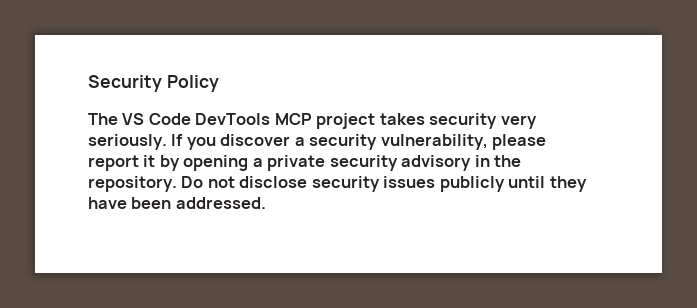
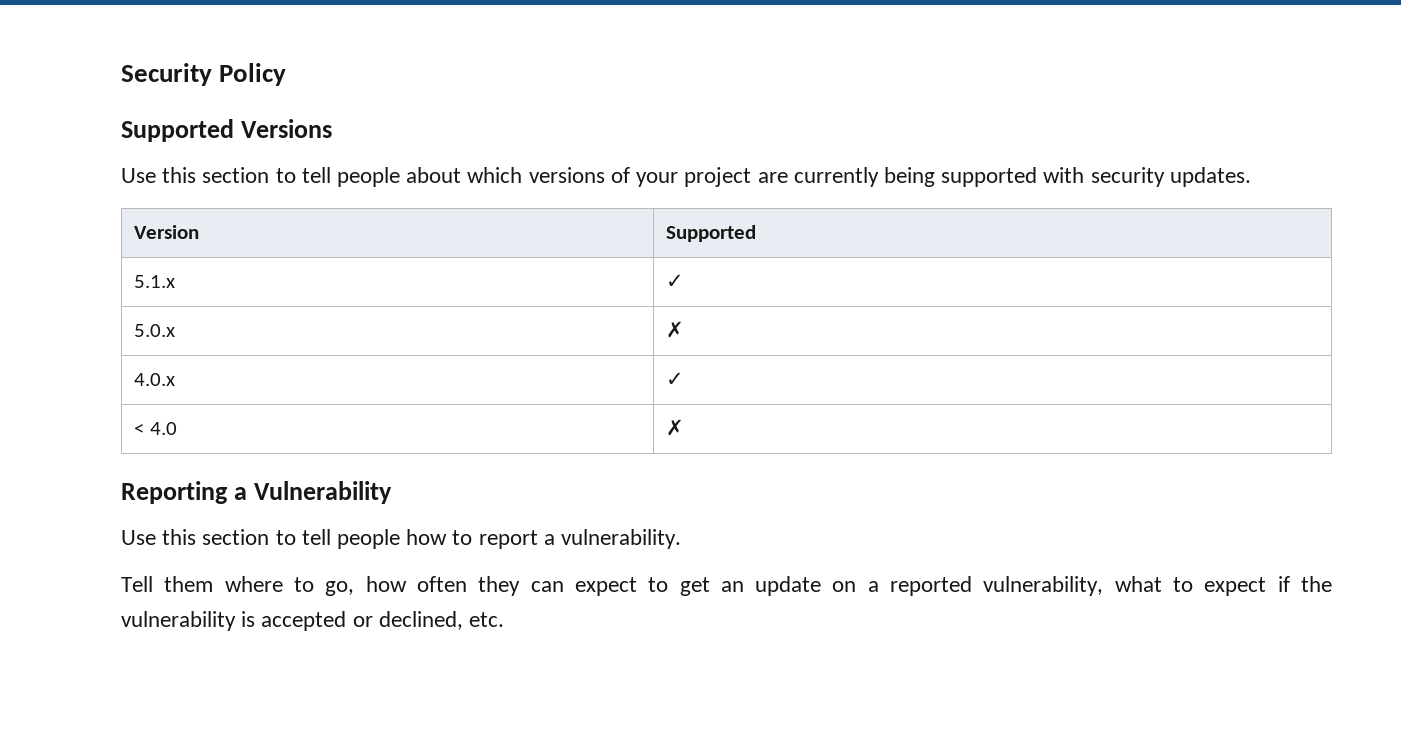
- The VS Code DevTools MCP project takes security very seriously. If you discover a security vulnerability, please report it by opening a private security advisory in the repository. Do not disclose security issues publicly until they have been addressed.
+ Supported Versions
+ Use this section to tell people about which versions of your project are currently being supported with security updates.
+ Version | Supported
+ 5.1.x | ✓
+ 5.0.x | ✗
+ 4.0.x | ✓
+ < 4.0 | ✗
+ Reporting a Vulnerability
+ Use this section to tell people how to report a vulnerability.
+ Tell them where to go, how often they can expect to get an update on a reported vulnerability, what to expect if the vulnerability is accepted or declined, etc.

